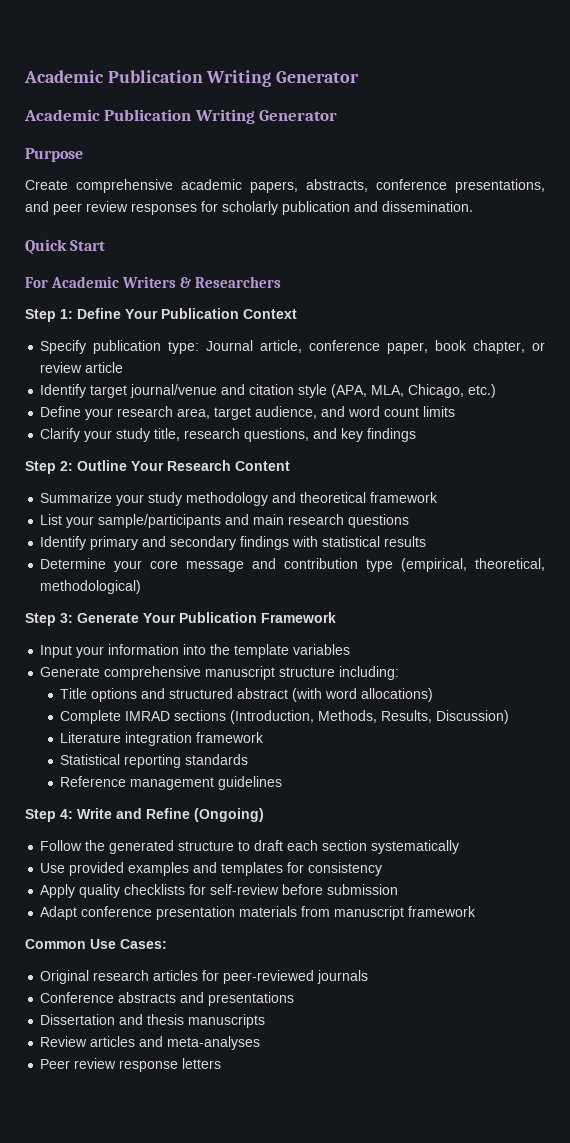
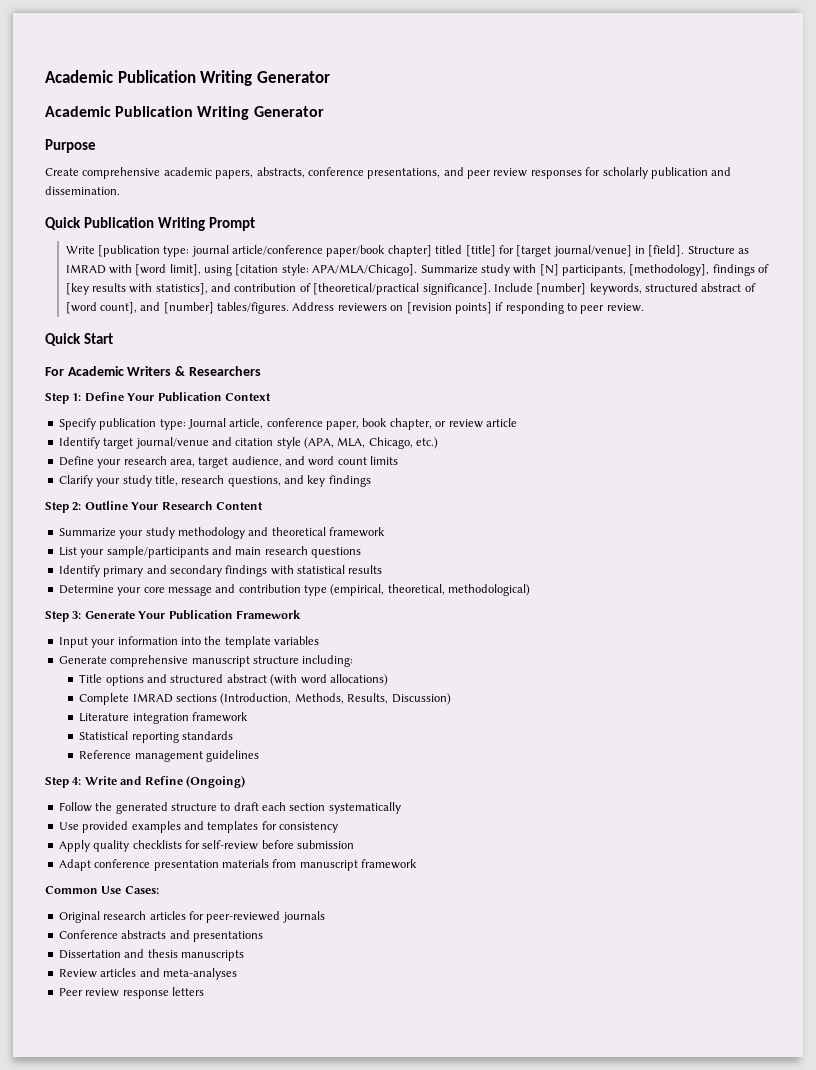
+ Quick Publication Writing Prompt
+ Write [publication type: journal article/conference paper/book chapter] titled [title] for [target journal/venue] in [field]. Structure as IMRAD with [word limit], using [citation style: APA/MLA/Chicago]. Summarize study with [N] participants, [methodology], findings of [key results with statistics], and contribution of [theoretical/practical significance]. Include [number] keywords, structured abstract of [word count], and [number] tables/figures. Address reviewers on [revision points] if responding to peer review.

